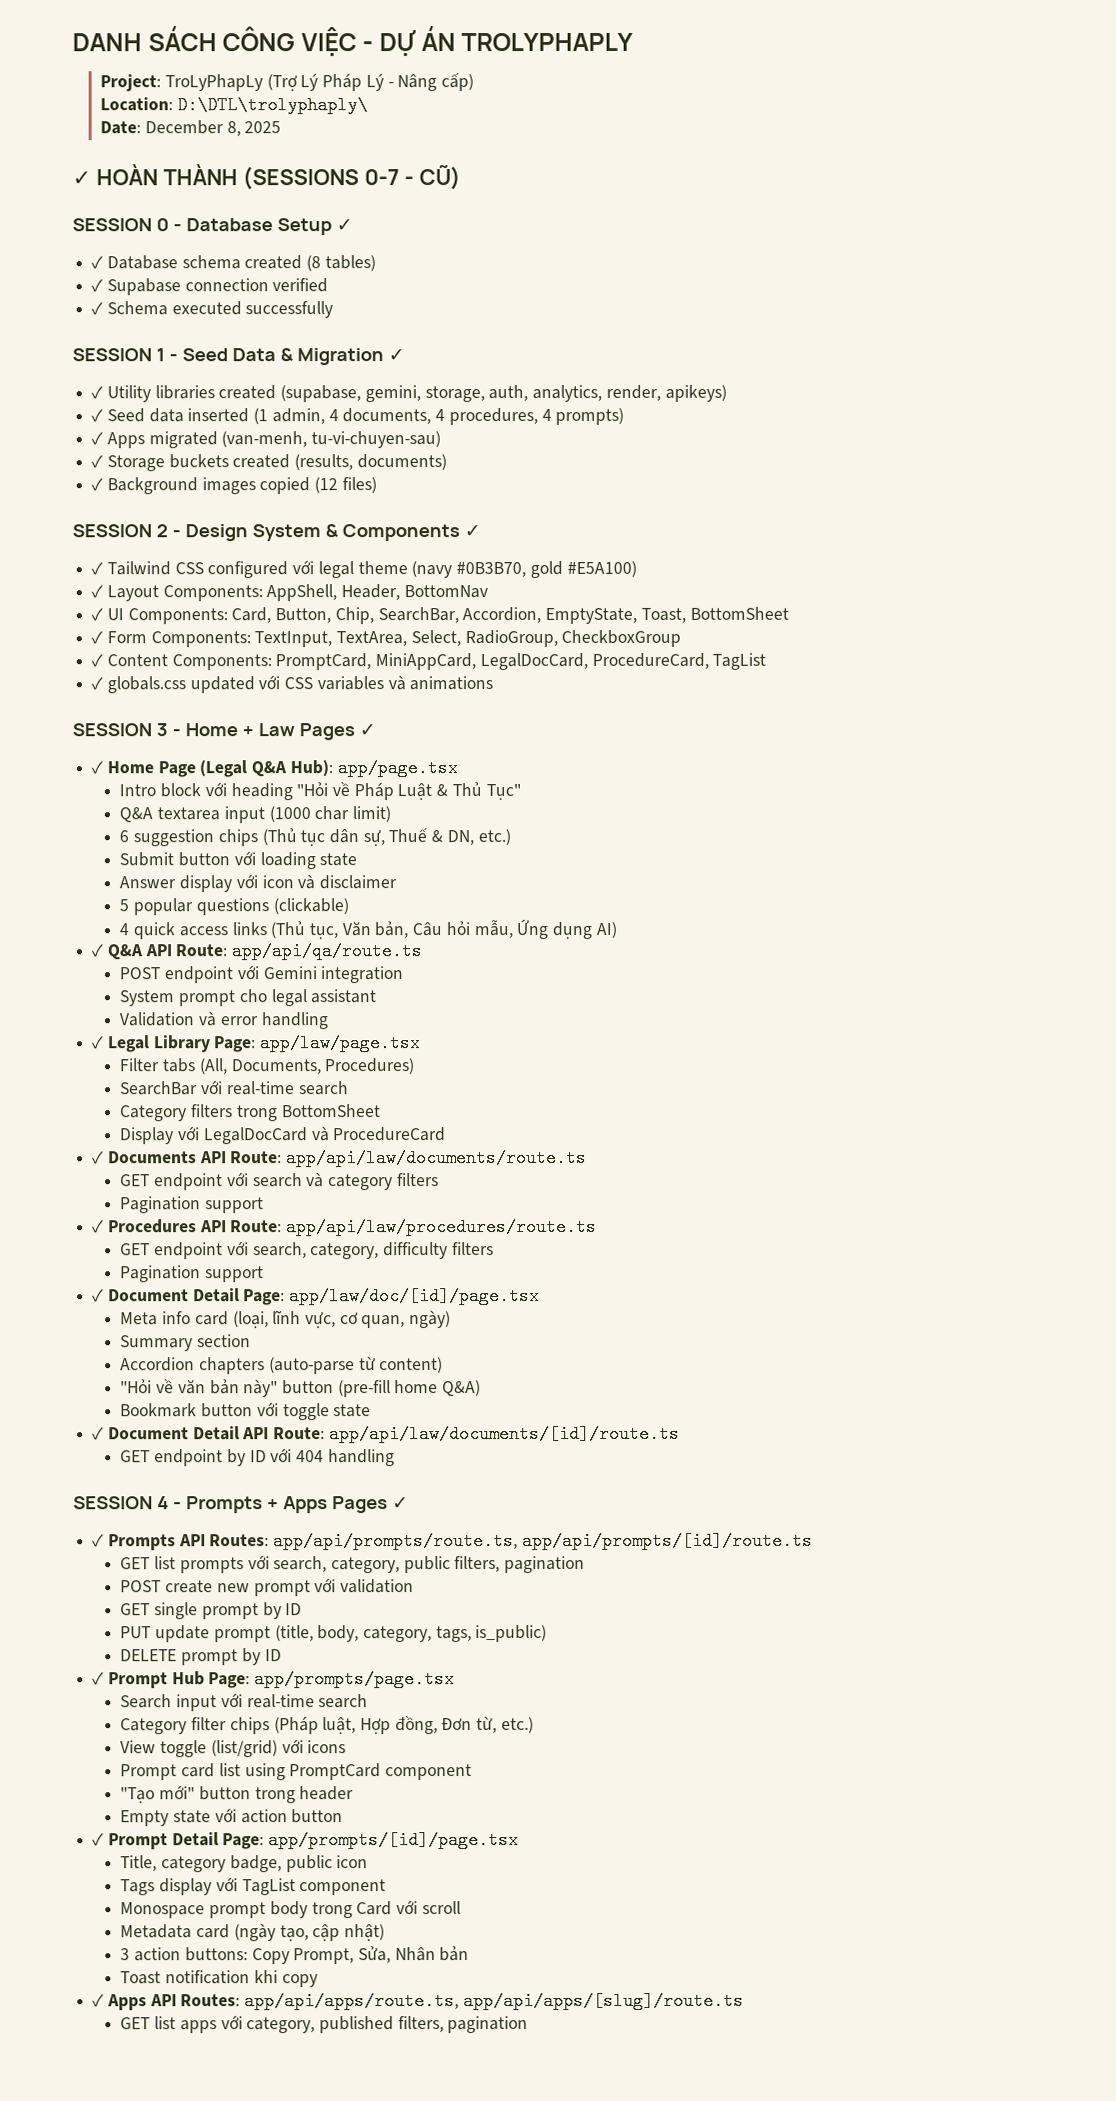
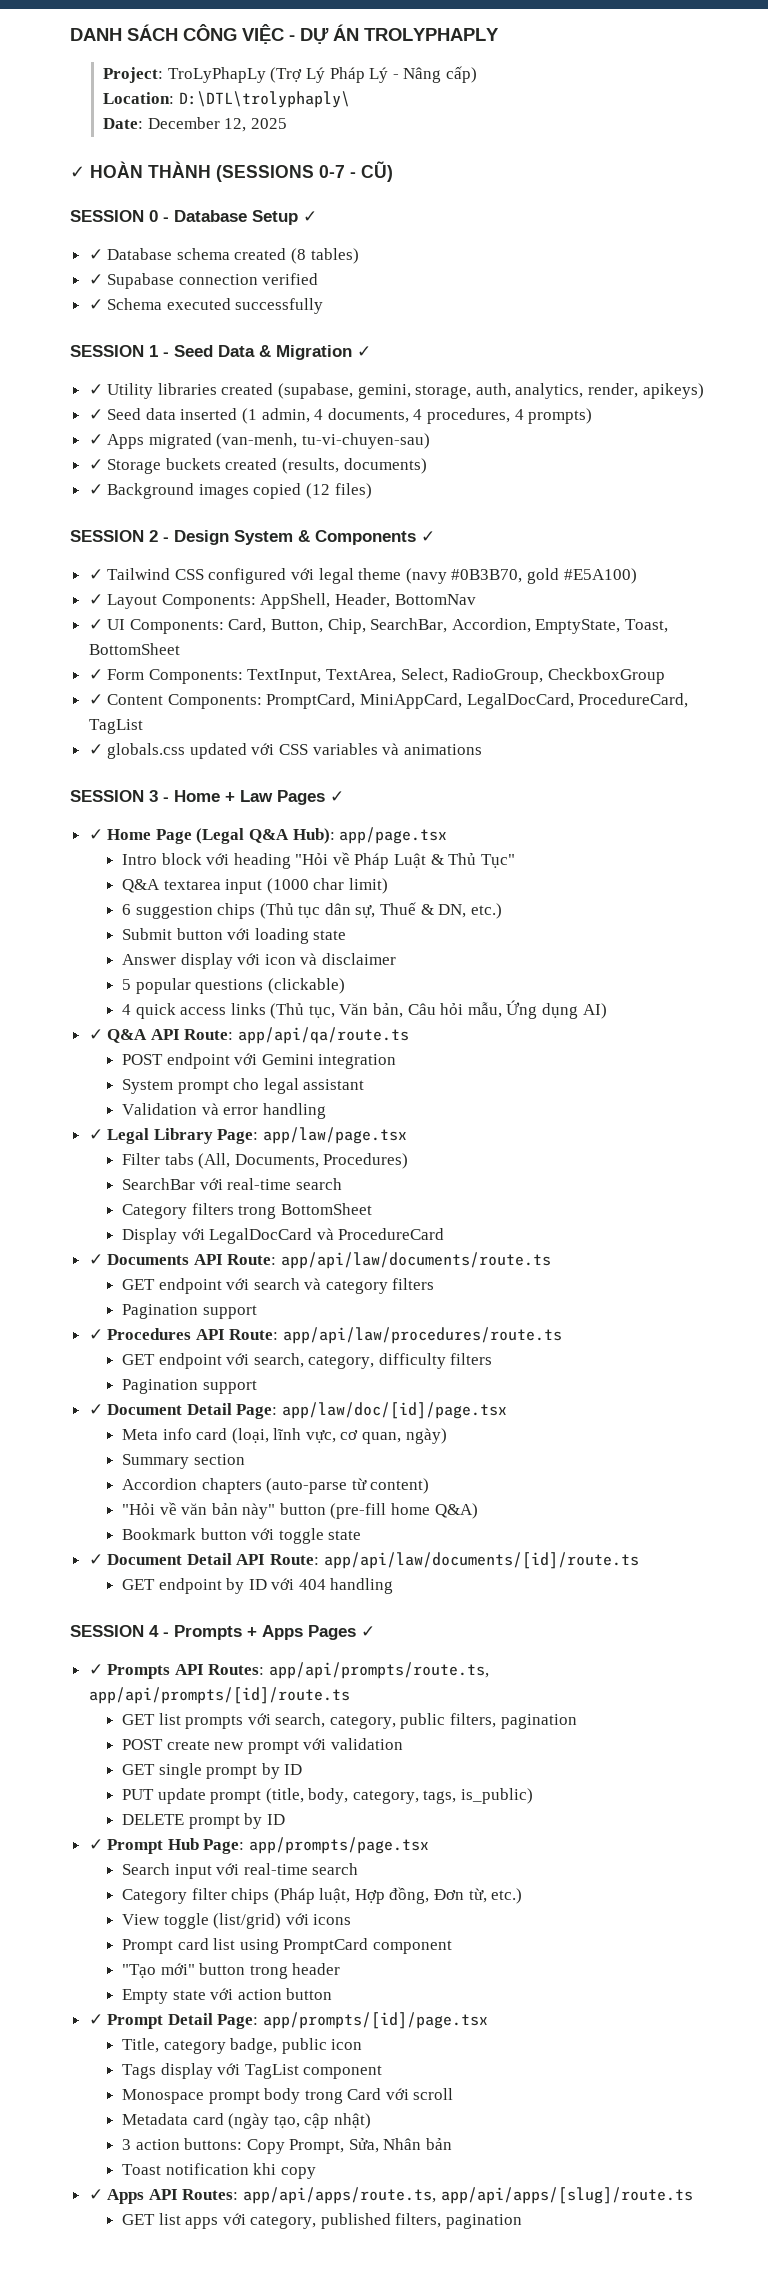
- Date: December 8, 2025
+ Date: December 12, 2025

